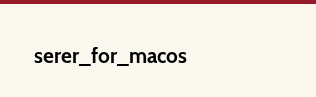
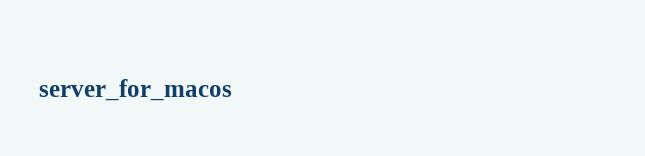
- serer_for_macos
+ server_for_macos

